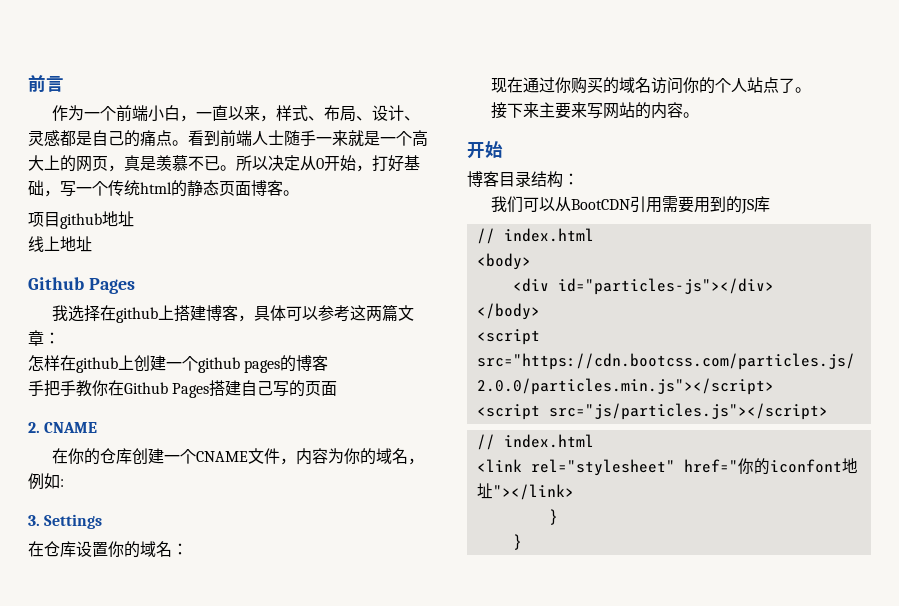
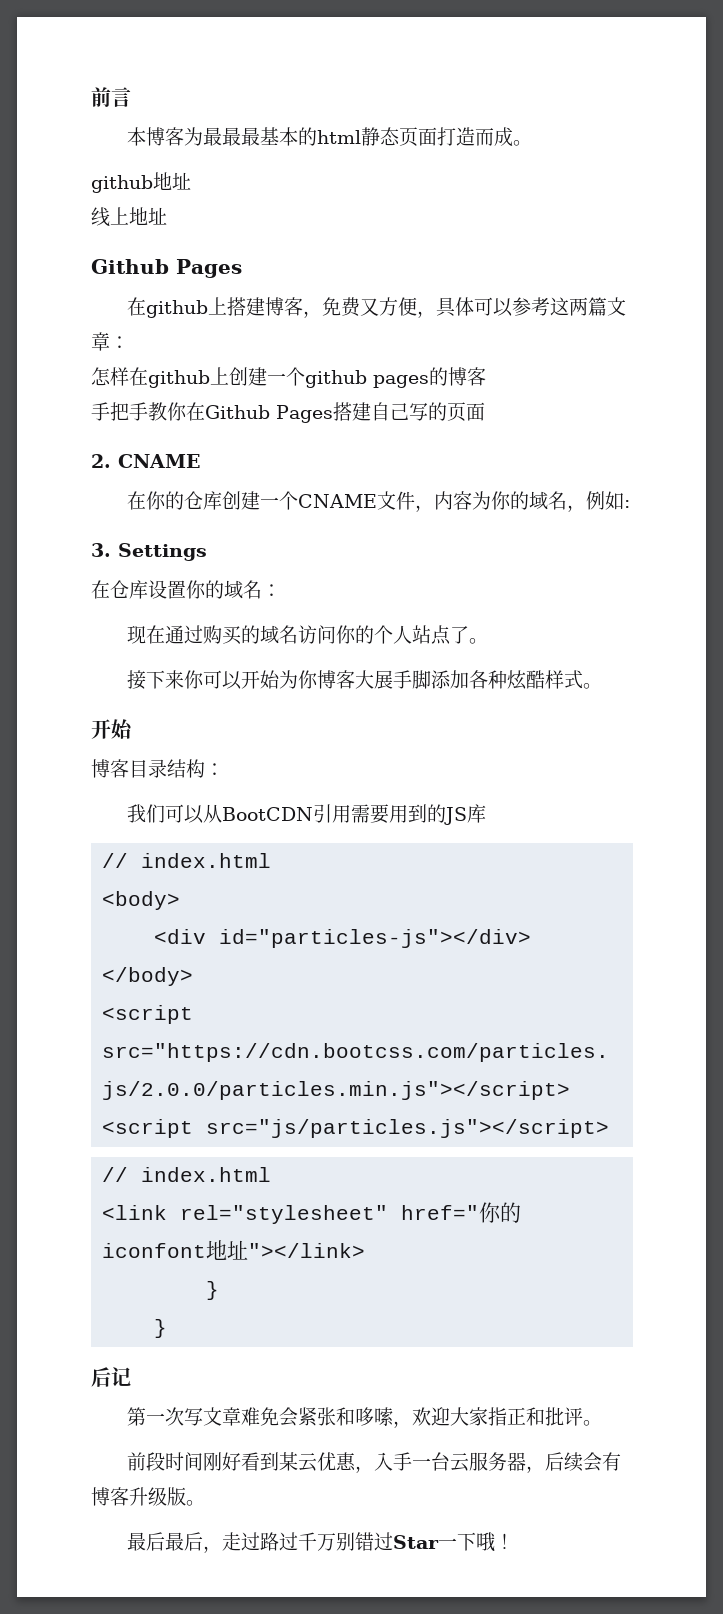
- 作为一个前端小白，一直以来，样式、布局、设计、灵感都是自己的痛点。看到前端人士随手一来就是一个高大上的网页，真是羡慕不已。所以决定从0开始，打好基础，写一个传统html的静态页面博客。
- 项目github地址
+ 本博客为最最最基本的html静态页面打造而成。
+ github地址
- 我选择在github上搭建博客，具体可以参考这两篇文章：
+ 在github上搭建博客，免费又方便，具体可以参考这两篇文章：
- 现在通过你购买的域名访问你的个人站点了。
+ 现在通过购买的域名访问你的个人站点了。
- 接下来主要来写网站的内容。
+ 接下来你可以开始为你博客大展手脚添加各种炫酷样式。
+ 后记
+ 第一次写文章难免会紧张和哆嗦，欢迎大家指正和批评。
+ 前段时间刚好看到某云优惠，入手一台云服务器，后续会有博客升级版。
+ 最后最后，走过路过千万别错过Star一下哦！

